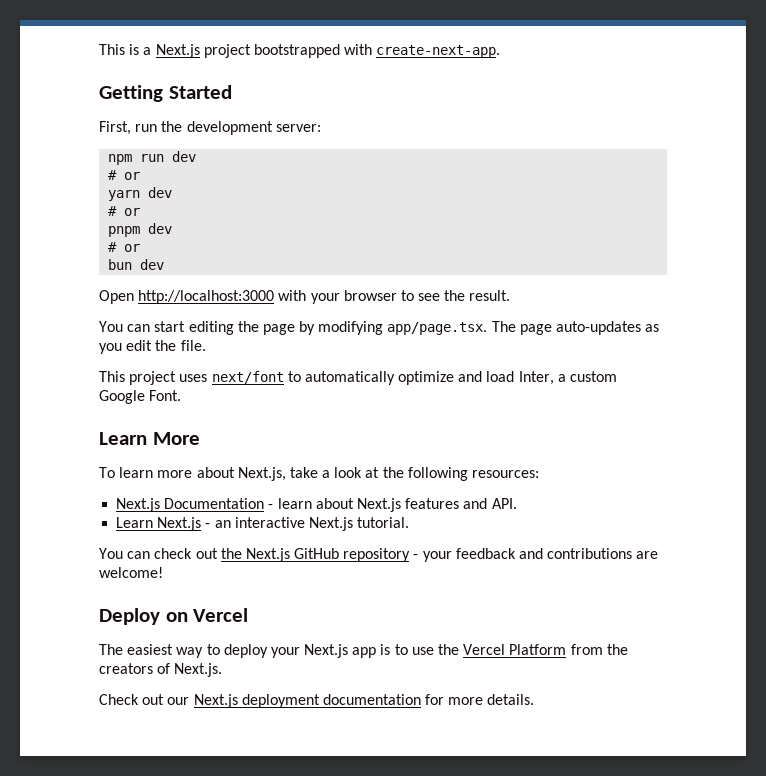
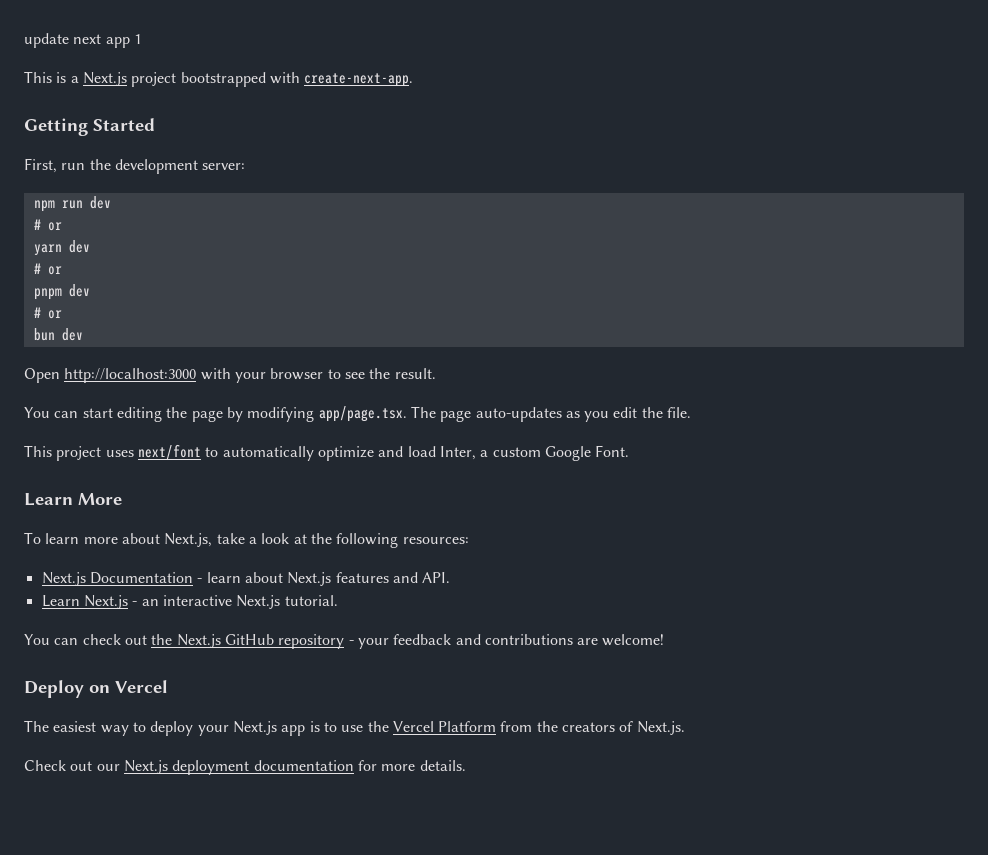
+ update next app 1

